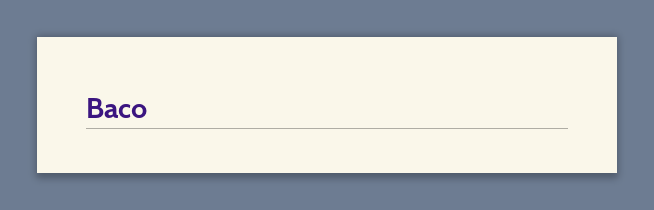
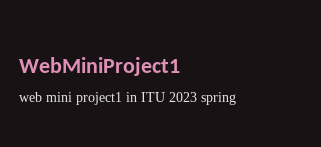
- Baco
+ WebMiniProject1
+ web mini project1 in ITU 2023 spring

